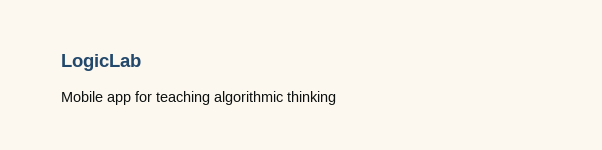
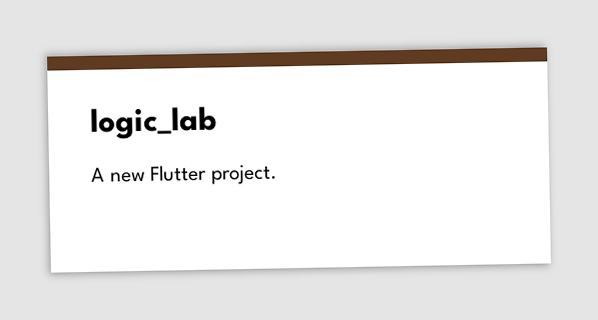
- LogicLab
- Mobile app for teaching algorithmic thinking
+ logic_lab
+ A new Flutter project.

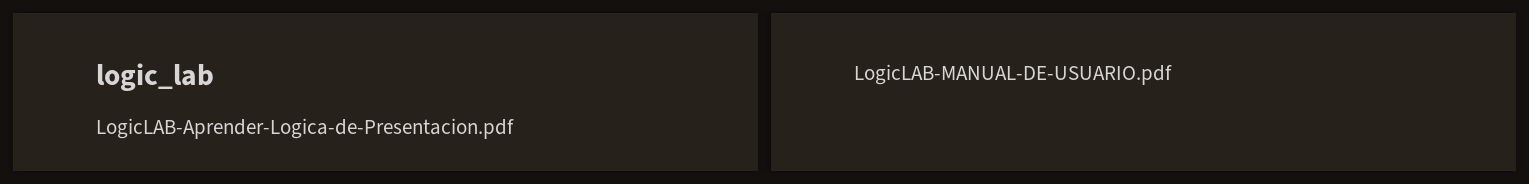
- A new Flutter project.
+ LogicLAB-Aprender-Logica-de-Presentacion.pdf LogicLAB-MANUAL-DE-USUARIO.pdf

